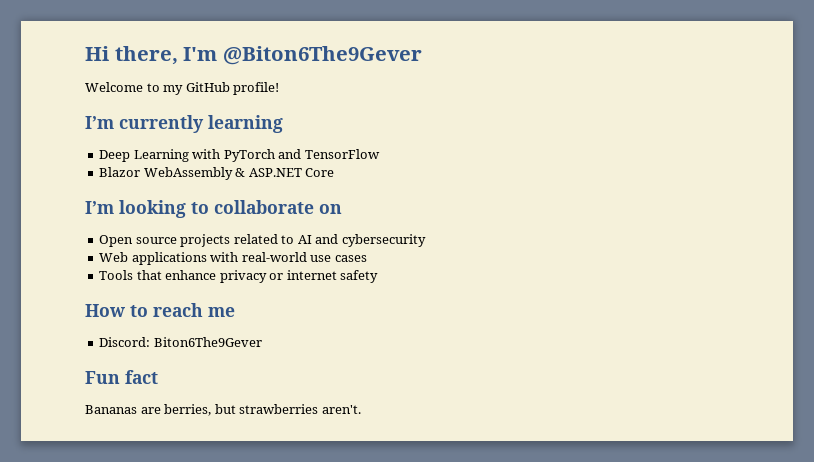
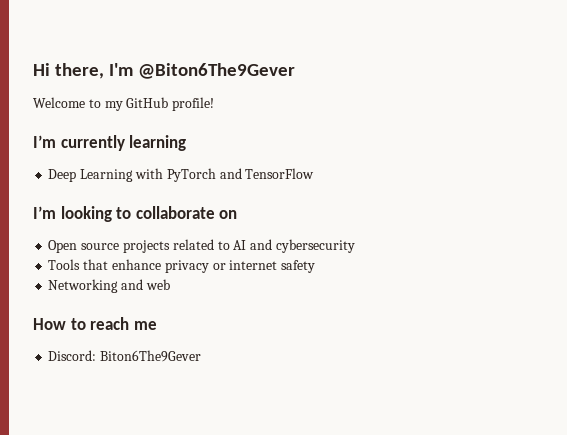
- Blazor WebAssembly & ASP.NET Core
- Web applications with real-world use cases
+ Networking and web
- Fun fact
- Bananas are berries, but strawberries aren't.

